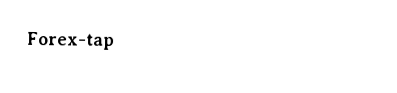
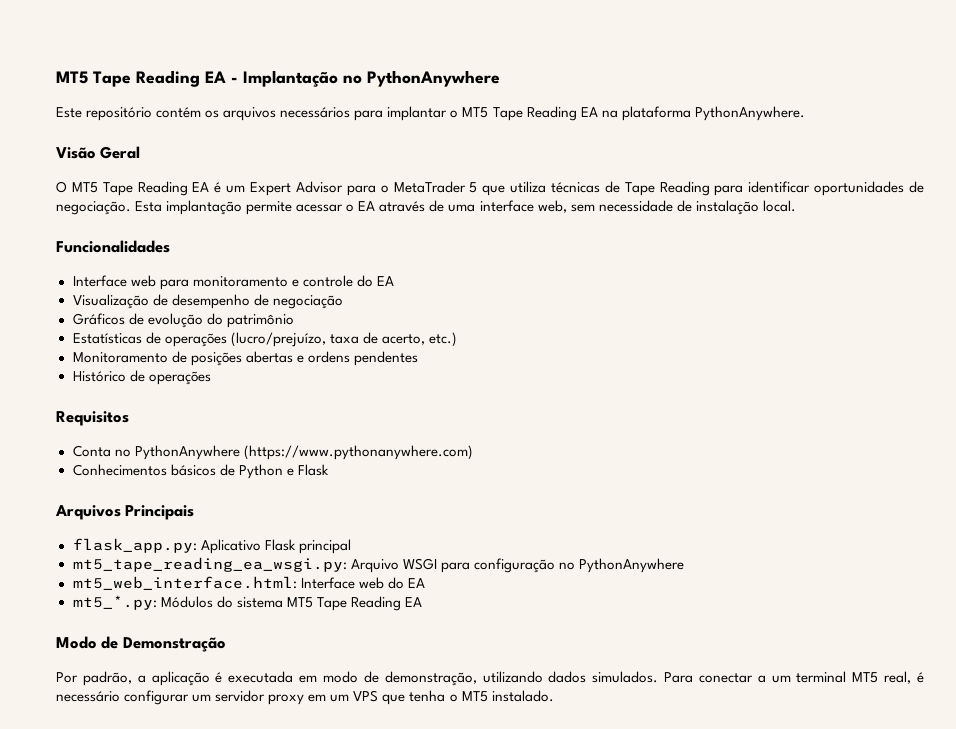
- Forex-tap
+ MT5 Tape Reading EA - Implantação no PythonAnywhere
+ Este repositório contém os arquivos necessários para implantar o MT5 Tape Reading EA na plataforma PythonAnywhere.
+ Visão Geral
+ O MT5 Tape Reading EA é um Expert Advisor para o MetaTrader 5 que utiliza técnicas de Tape Reading para identificar oportunidades de negociação. Esta implantação permite acessar o EA através de uma interface web, sem necessidade de instalação local.
+ Funcionalidades
+ Interface web para monitoramento e controle do EA
+ Visualização de desempenho de negociação
+ Gráficos de evolução do patrimônio
+ Estatísticas de operações (lucro/prejuízo, taxa de acerto, etc.)
+ Monitoramento de posições abertas e ordens pendentes
+ Histórico de operações
+ Requisitos
+ Conta no PythonAnywhere (https://www.pythonanywhere.com)
+ Conhecimentos básicos de Python e Flask
+ Arquivos Principais
+ flask_app.py: Aplicativo Flask principal
+ mt5_tape_reading_ea_wsgi.py: Arquivo WSGI para configuração no PythonAnywhere
+ mt5_web_interface.html: Interface web do EA
+ mt5_*.py: Módulos do sistema MT5 Tape Reading EA
+ Modo de Demonstração
+ Por padrão, a aplicação é executada em modo de demonstração, utilizando dados simulados. Para conectar a um terminal MT5 real, é necessário configurar um servidor proxy em um VPS que tenha o MT5 instalado.

